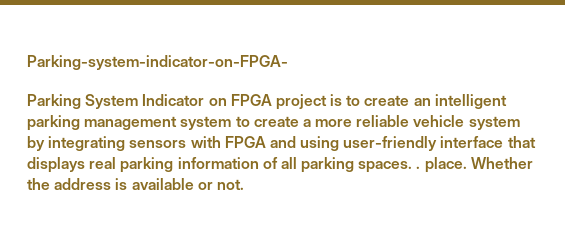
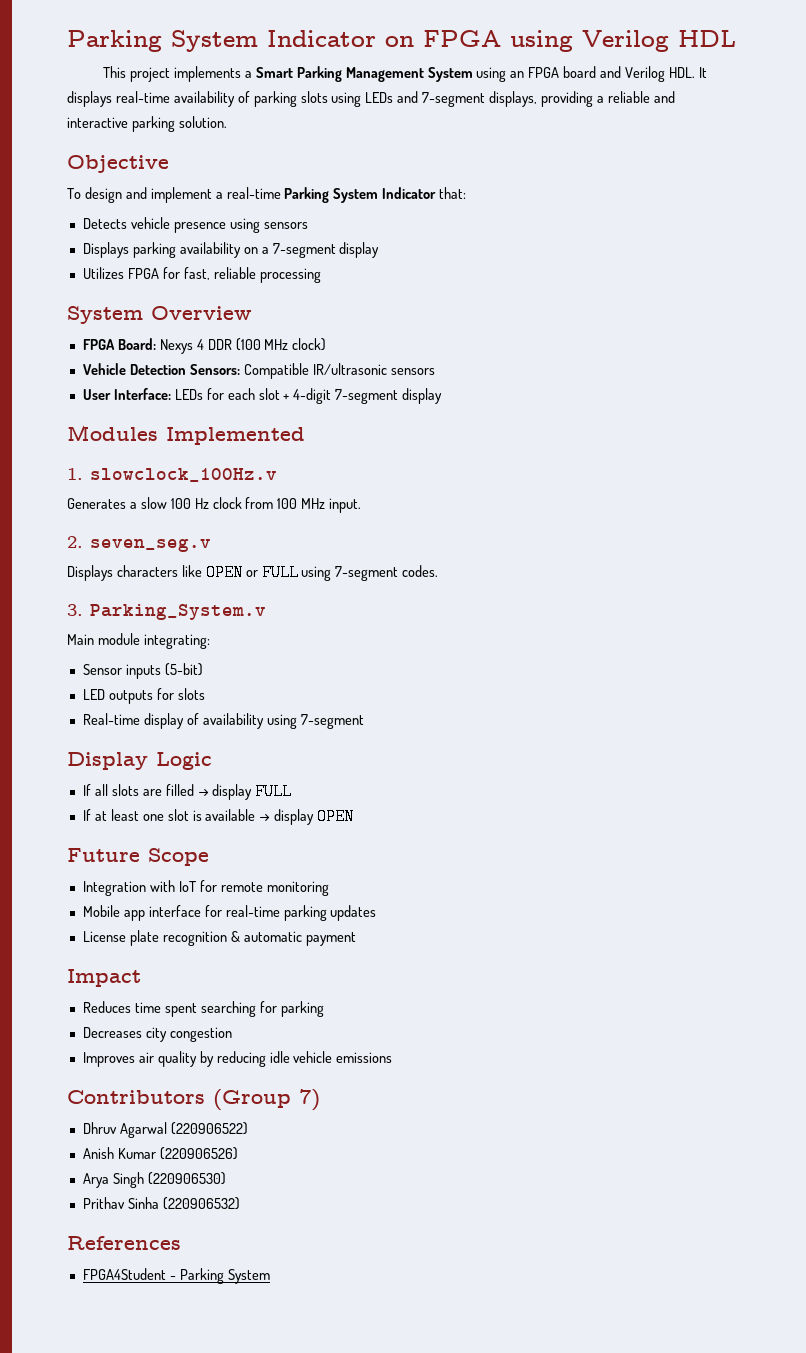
- Parking-system-indicator-on-FPGA-
- Parking System Indicator on FPGA project is to create an intelligent parking management system to create a more reliable vehicle system by integrating sensors with FPGA and using user-friendly interface that displays real parking information of all parking spaces. . place. Whether the address is available or not.
+ Parking System Indicator on FPGA using Verilog HDL
+ This project implements a Smart Parking Management System using an FPGA board and Verilog HDL. It displays real-time availability of parking slots using LEDs and 7-segment displays, providing a reliable and interactive parking solution.
+ Objective
+ To design and implement a real-time Parking System Indicator that:
+ Detects vehicle presence using sensors
+ Displays parking availability on a 7-segment display
+ Utilizes FPGA for fast, reliable processing
+ System Overview
+ FPGA Board: Nexys 4 DDR (100 MHz clock)
+ Vehicle Detection Sensors: Compatible IR/ultrasonic sensors
+ User Interface: LEDs for each slot + 4-digit 7-segment display
+ Modules Implemented
+ 1. slowclock_100Hz.v
+ Generates a slow 100 Hz clock from 100 MHz input.
+ 2. seven_seg.v
+ Displays characters like OPEN or FULL using 7-segment codes.
+ 3. Parking_System.v
+ Main module integrating:
+ Sensor inputs (5-bit)
+ LED outputs for slots
+ Real-time display of availability using 7-segment
+ Display Logic
+ If all slots are filled → display FULL
+ If at least one slot is available → display OPEN
+ Future Scope
+ Integration with IoT for remote monitoring
+ Mobile app interface for real-time parking updates
+ License plate recognition & automatic payment
+ Impact
+ Reduces time spent searching for parking
+ Decreases city congestion
+ Improves air quality by reducing idle vehicle emissions
+ Contributors (Group 7)
+ Dhruv Agarwal (220906522)
+ Anish Kumar (220906526)
+ Arya Singh (220906530)
+ Prithav Sinha (220906532)
+ References
+ FPGA4Student - Parking System

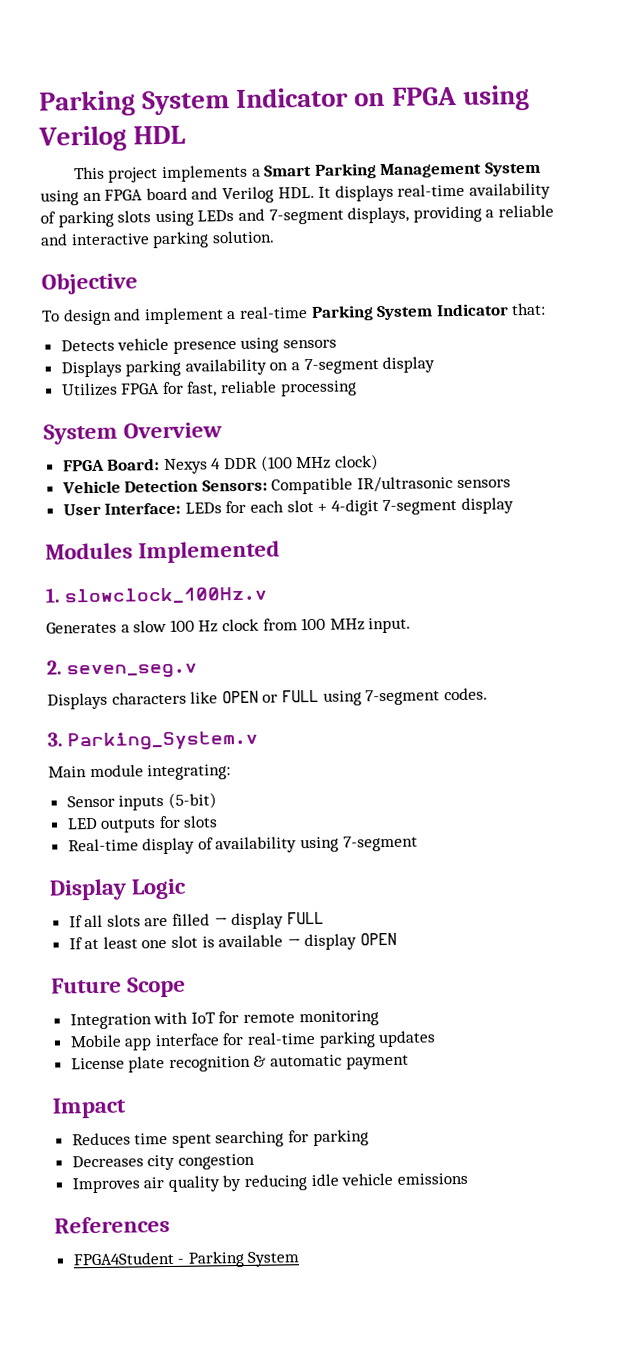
- Contributors (Group 7)
- Dhruv Agarwal (220906522)
- Anish Kumar (220906526)
- Arya Singh (220906530)
- Prithav Sinha (220906532)

